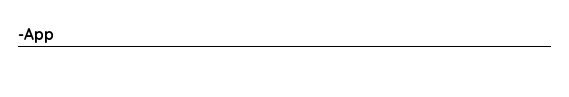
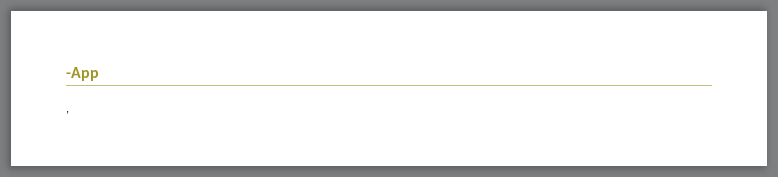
+ ,

